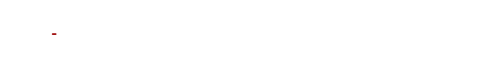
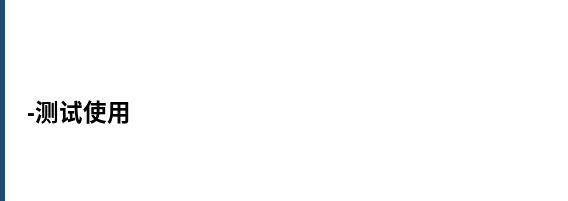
- -
+ -测试使用

